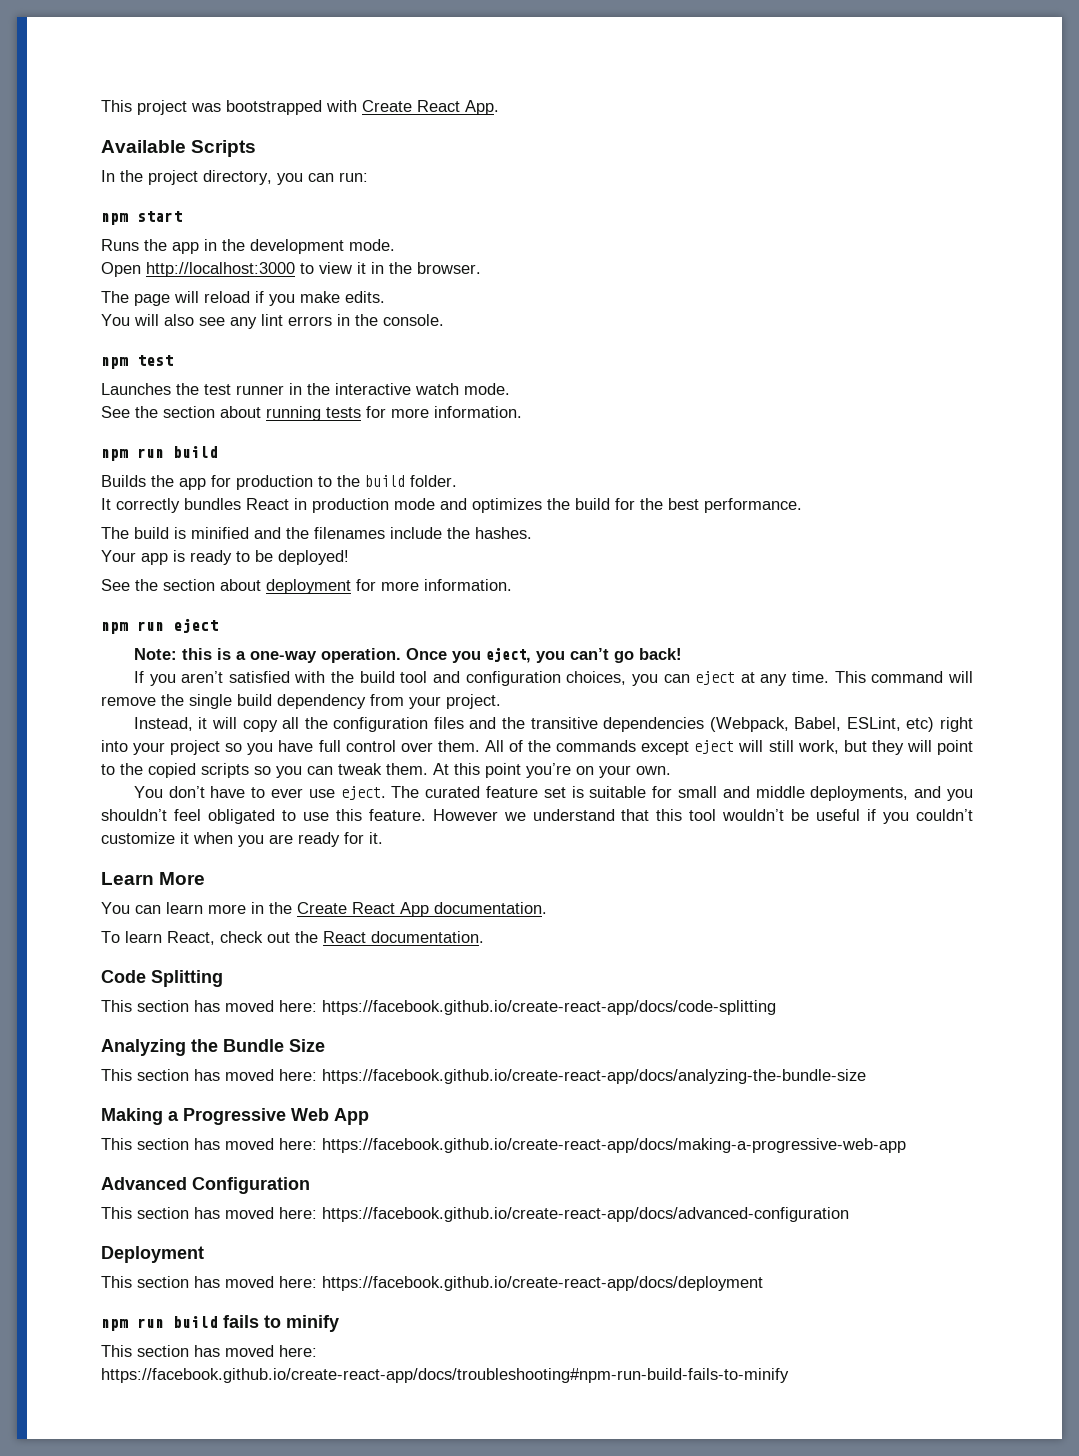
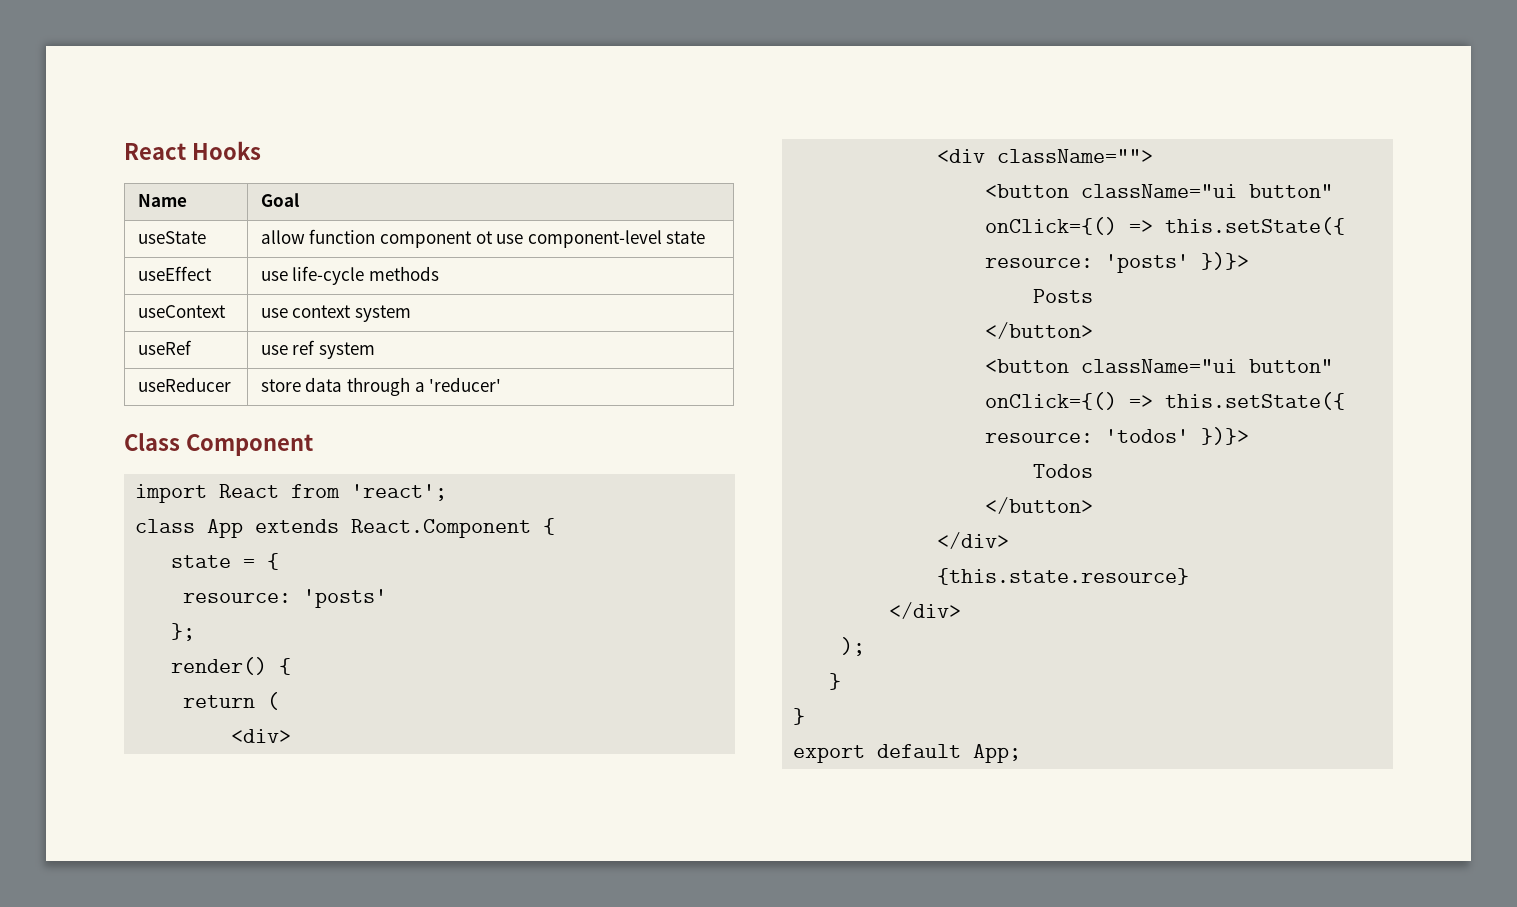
- This project was bootstrapped with Create React App.
- Available Scripts
- In the project directory, you can run:
- npm start
- Runs the app in the development mode.
- Open http://localhost:3000 to view it in the browser.
- The page will reload if you make edits.
- You will also see any lint errors in the console.
- npm test
- Launches the test runner in the interactive watch mode.
- See the section about running tests for more information.
- npm run build
- Builds the app for production to the build folder.
- It correctly bundles React in production mode and optimizes the build for the best performance.
- The build is minified and the filenames include the hashes.
- Your app is ready to be deployed!
- See the section about deployment for more information.
- npm run eject
- Note: this is a one-way operation. Once you eject, you can’t go back!
- If you aren’t satisfied with the build tool and configuration choices, you can eject at any time. This command will remove the single build dependency from your project.
- Instead, it will copy all the configuration files and the transitive dependencies (Webpack, Babel, ESLint, etc) right into your project so you have full control over them. All of the commands except eject will still work, but they will point to the copied scripts so you can tweak them. At this point you’re on your own.
- You don’t have to ever use eject. The curated feature set is suitable for small and middle deployments, and you shouldn’t feel obligated to use this feature. However we understand that this tool wouldn’t be useful if you couldn’t customize it when you are ready for it.
- Learn More
- You can learn more in the Create React App documentation.
- To learn React, check out the React documentation.
- Code Splitting
- This section has moved here: https://facebook.github.io/create-react-app/docs/code-splitting
- Analyzing the Bundle Size
- This section has moved here: https://facebook.github.io/create-react-app/docs/analyzing-the-bundle-size
- Making a Progressive Web App
- This section has moved here: https://facebook.github.io/create-react-app/docs/making-a-progressive-web-app
- Advanced Configuration
- This section has moved here: https://facebook.github.io/create-react-app/docs/advanced-configuration
- Deployment
- This section has moved here: https://facebook.github.io/create-react-app/docs/deployment
- npm run build fails to minify
- This section has moved here: https://facebook.github.io/create-react-app/docs/troubleshooting#npm-run-build-fails-to-minify
+ React Hooks
+ Name | Goal
+ useState | allow function component ot use component-level state
+ useEffect | use life-cycle methods
+ useContext | use context system
+ useRef | use ref system
+ useReducer | store data through a 'reducer'
+ Class Component
+ import React from 'react';
+ class App extends React.Component {
+ state = {
+ resource: 'posts'
+ };
+ render() {
+ return (
+ <div>
+ <div className="">
+ <button className="ui button" onClick={() => this.setState({ resource: 'posts' })}>
+ Posts
+ </button>
+ <button className="ui button" onClick={() => this.setState({ resource: 'todos' })}>
+ Todos
+ </button>
+ </div>
+ {this.state.resource}
+ </div>
+ );
+ }
+ }
+ export default App;

